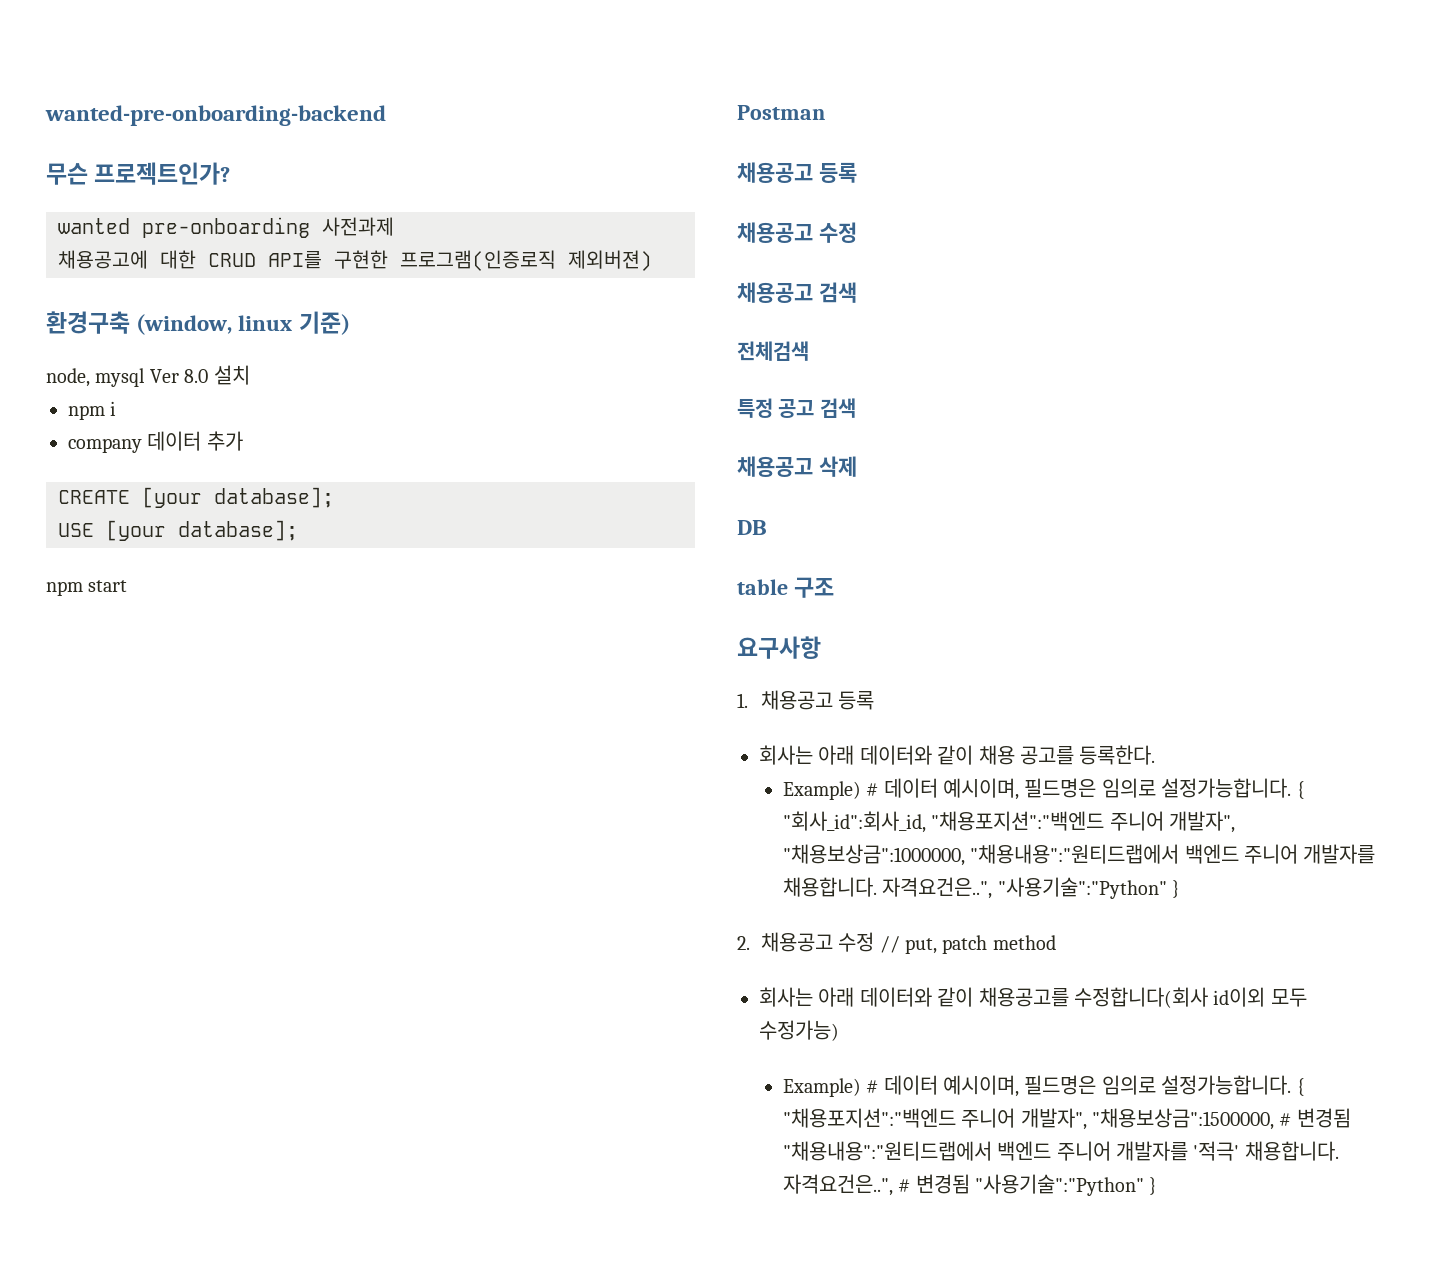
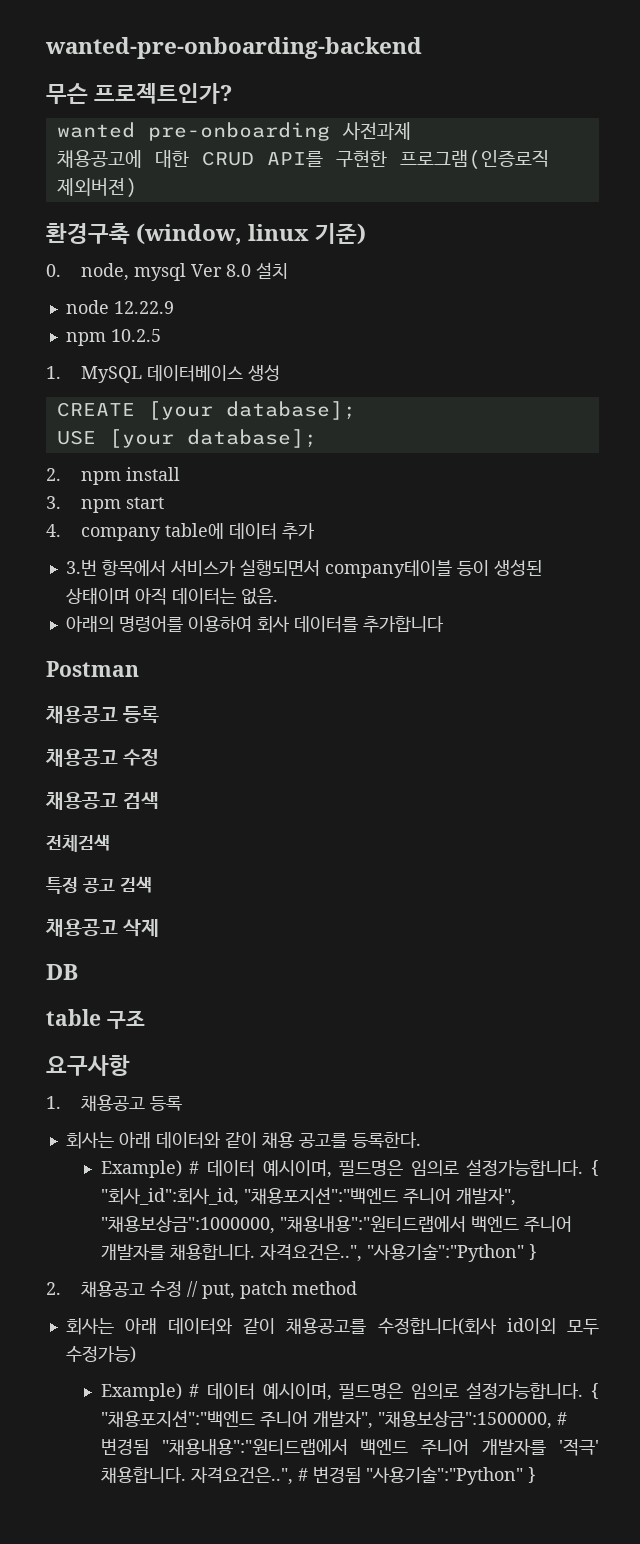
- node, mysql Ver 8.0 설치
+ 0. node, mysql Ver 8.0 설치
- npm i
- company 데이터 추가
+ node 12.22.9
+ npm 10.2.5
+ 1. MySQL 데이터베이스 생성
- npm start
+ 2. npm install
+ 3. npm start
+ 4. company table에 데이터 추가
+ 3.번 항목에서 서비스가 실행되면서 company테이블 등이 생성된 상태이며 아직 데이터는 없음.
+ 아래의 명령어를 이용하여 회사 데이터를 추가합니다

